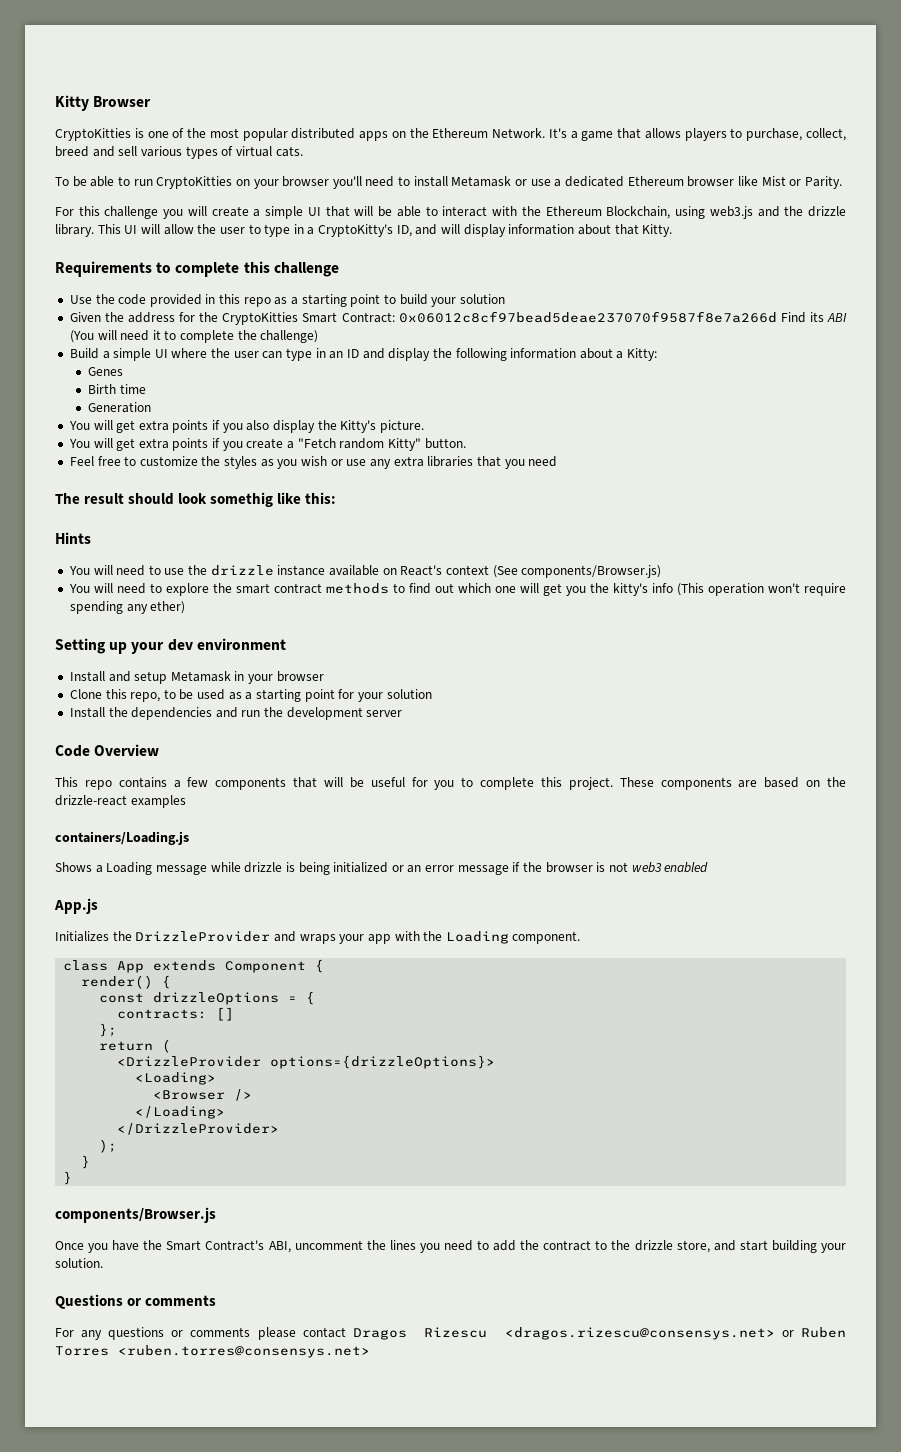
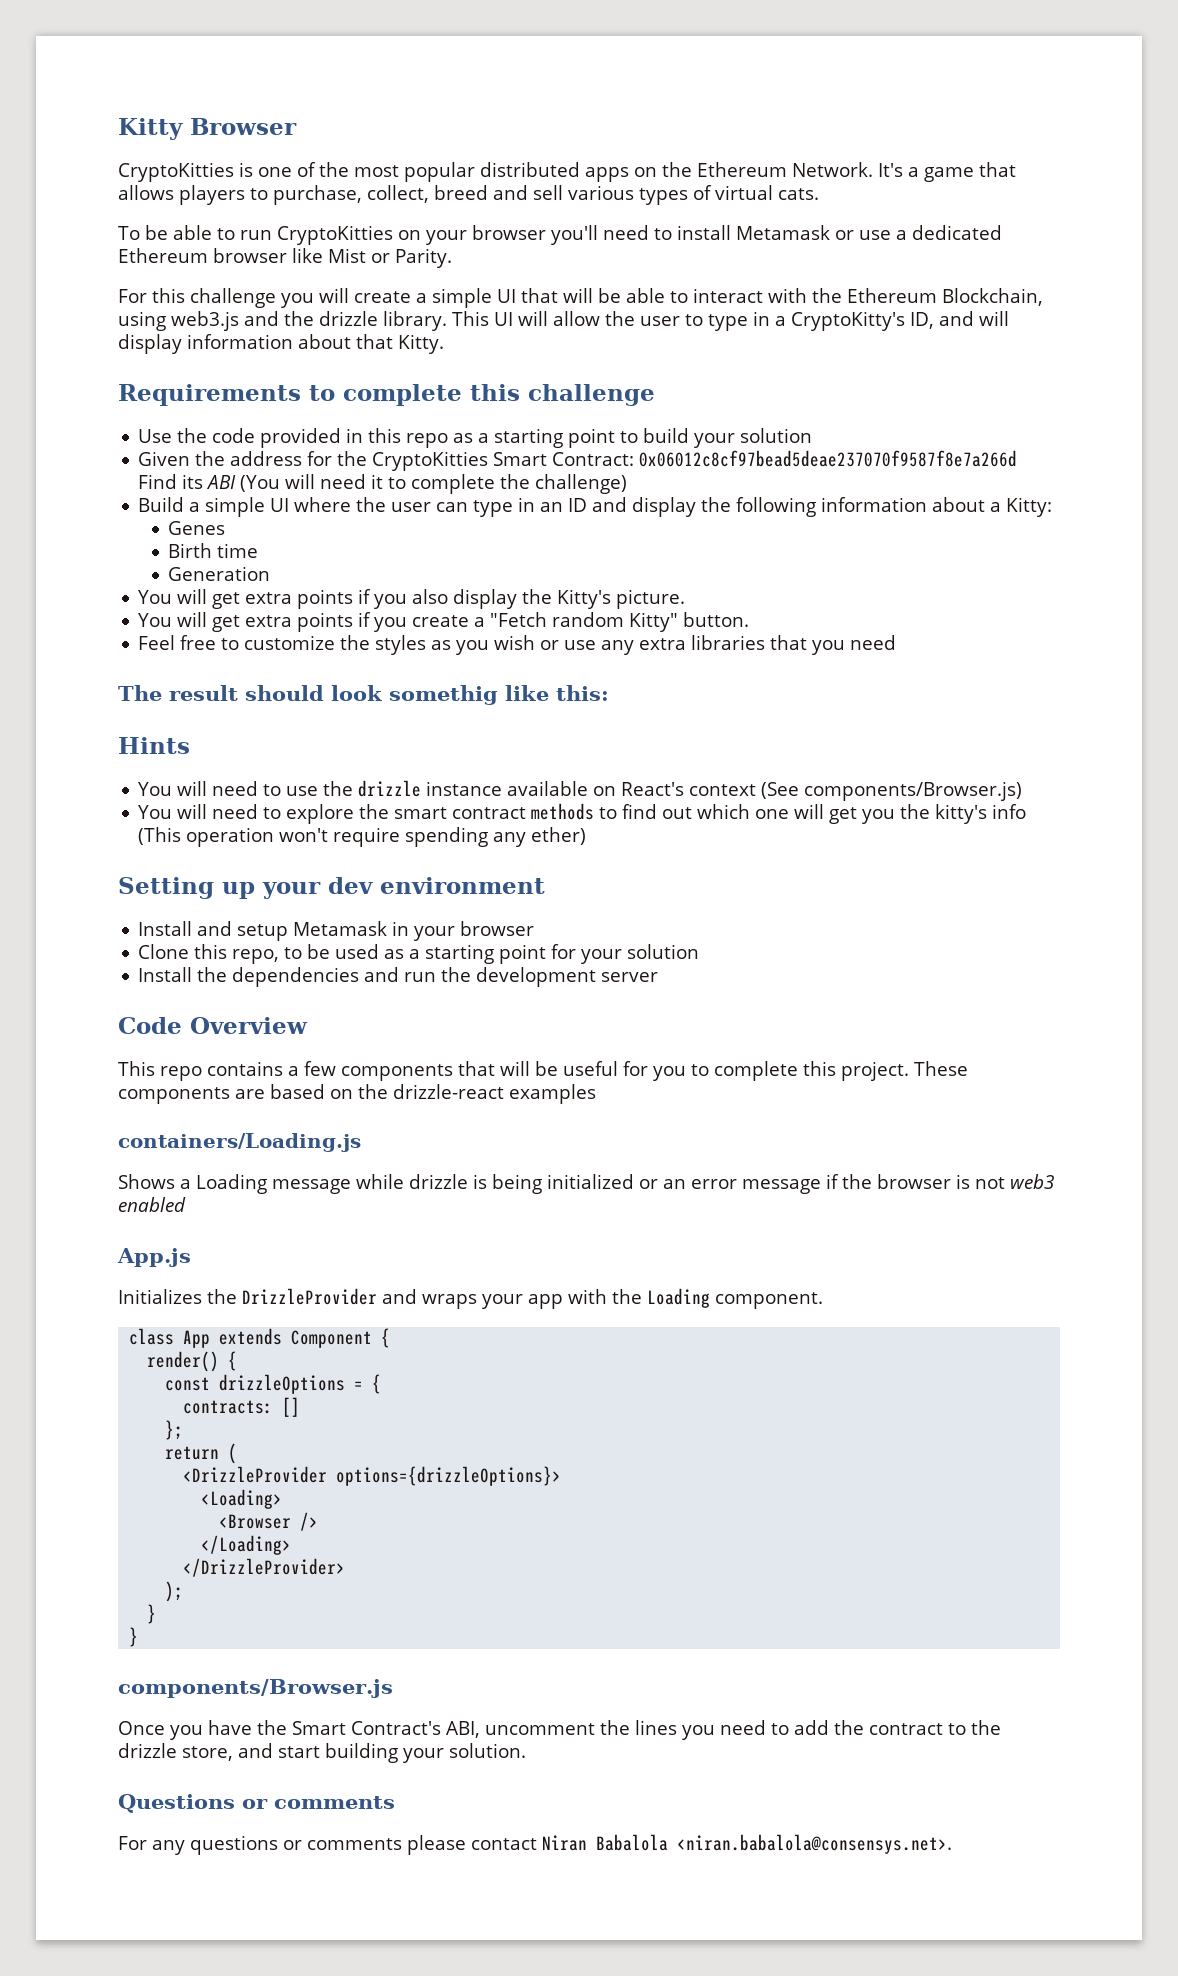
- For any questions or comments please contact Dragos Rizescu <dragos.rizescu@consensys.net> or Ruben Torres <ruben.torres@consensys.net>
+ For any questions or comments please contact Niran Babalola <niran.babalola@consensys.net>.

